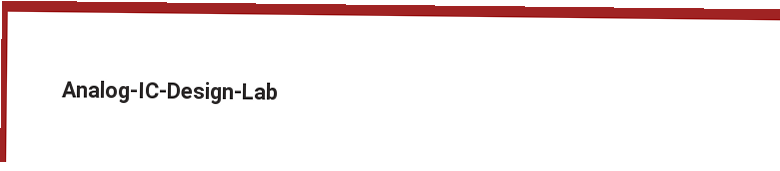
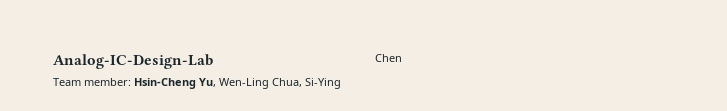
+ Team member: Hsin-Cheng Yu, Wen-Ling Chua, Si-Ying Chen

